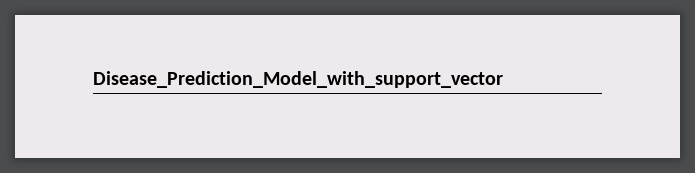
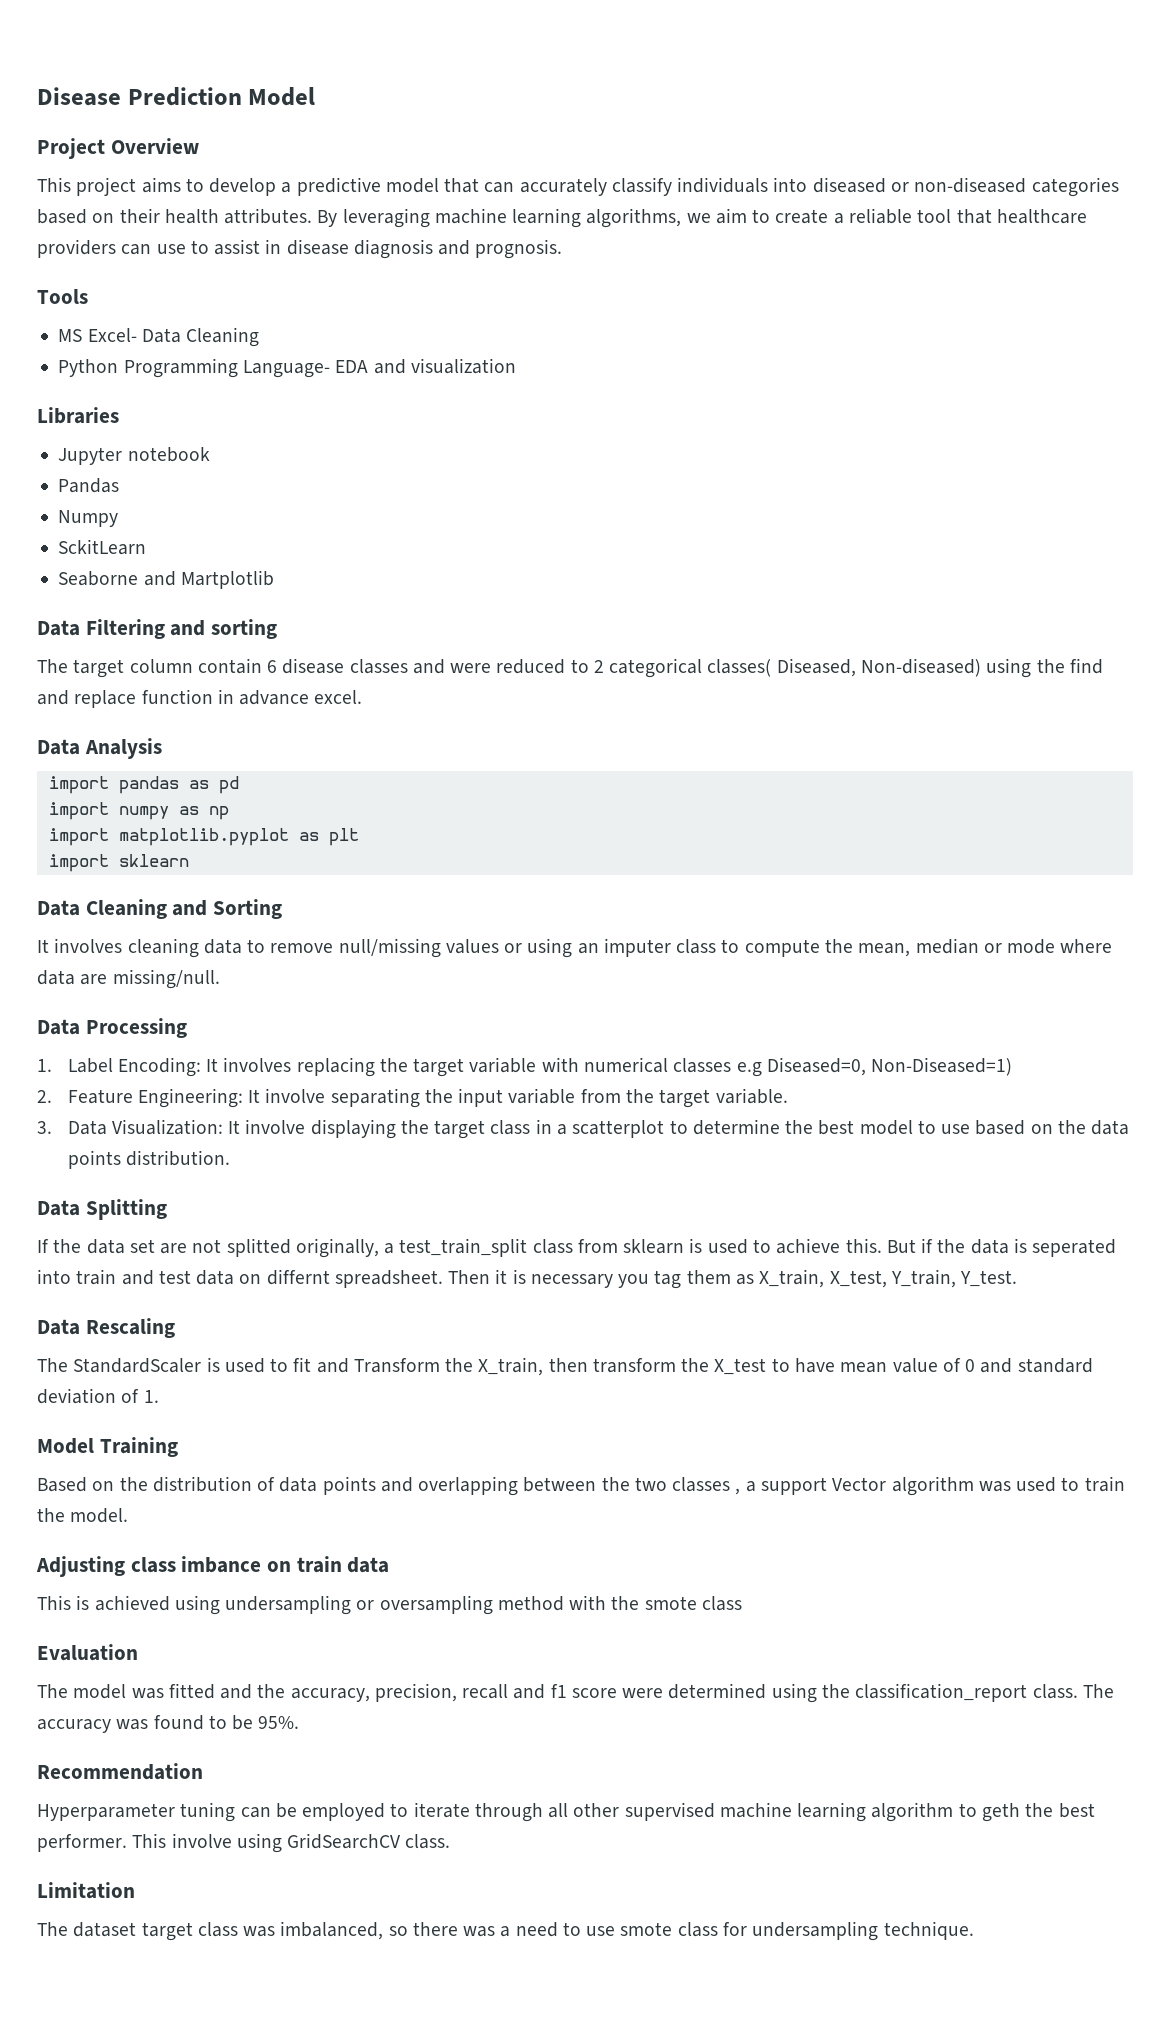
- Disease_Prediction_Model_with_support_vector
+ Disease Prediction Model
+ Project Overview
+ This project aims to develop a predictive model that can accurately classify individuals into diseased or non-diseased categories based on their health attributes. By leveraging machine learning algorithms, we aim to create a reliable tool that healthcare providers can use to assist in disease diagnosis and prognosis.
+ Tools
+ MS Excel- Data Cleaning
+ Python Programming Language- EDA and visualization
+ Libraries
+ Jupyter notebook
+ Pandas
+ Numpy
+ SckitLearn
+ Seaborne and Martplotlib
+ Data Filtering and sorting
+ The target column contain 6 disease classes and were reduced to 2 categorical classes( Diseased, Non-diseased) using the find and replace function in advance excel.
+ Data Analysis
+ import pandas as pd
+ import numpy as np
+ import matplotlib.pyplot as plt
+ import sklearn
+ Data Cleaning and Sorting
+ It involves cleaning data to remove null/missing values or using an imputer class to compute the mean, median or mode where data are missing/null.
+ Data Processing
+ 1. Label Encoding: It involves replacing the target variable with numerical classes e.g Diseased=0, Non-Diseased=1)
+ 2. Feature Engineering: It involve separating the input variable from the target variable.
+ 3. Data Visualization: It involve displaying the target class in a scatterplot to determine the best model to use based on the data points distribution.
+ Data Splitting
+ If the data set are not splitted originally, a test_train_split class from sklearn is used to achieve this. But if the data is seperated into train and test data on differnt spreadsheet. Then it is necessary you tag them as X_train, X_test, Y_train, Y_test.
+ Data Rescaling
+ The StandardScaler is used to fit and Transform the X_train, then transform the X_test to have mean value of 0 and standard deviation of 1.
+ Model Training
+ Based on the distribution of data points and overlapping between the two classes , a support Vector algorithm was used to train the model.
+ Adjusting class imbance on train data
+ This is achieved using undersampling or oversampling method with the smote class
+ Evaluation
+ The model was fitted and the accuracy, precision, recall and f1 score were determined using the classification_report class. The accuracy was found to be 95%.
+ Recommendation
+ Hyperparameter tuning can be employed to iterate through all other supervised machine learning algorithm to geth the best performer. This involve using GridSearchCV class.
+ Limitation
+ The dataset target class was imbalanced, so there was a need to use smote class for undersampling technique.

